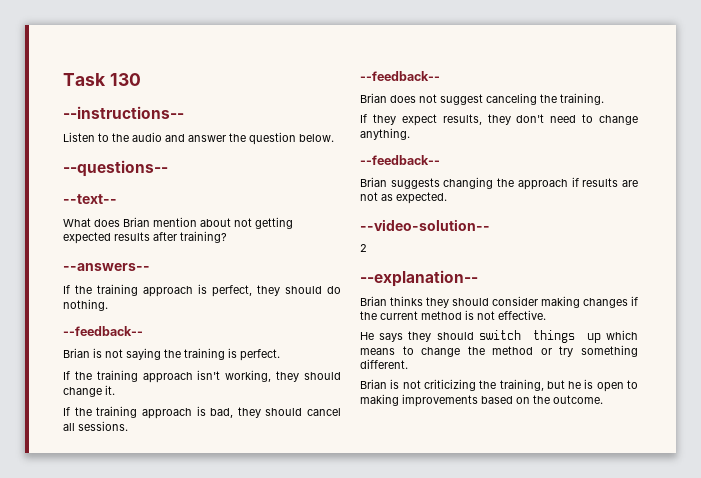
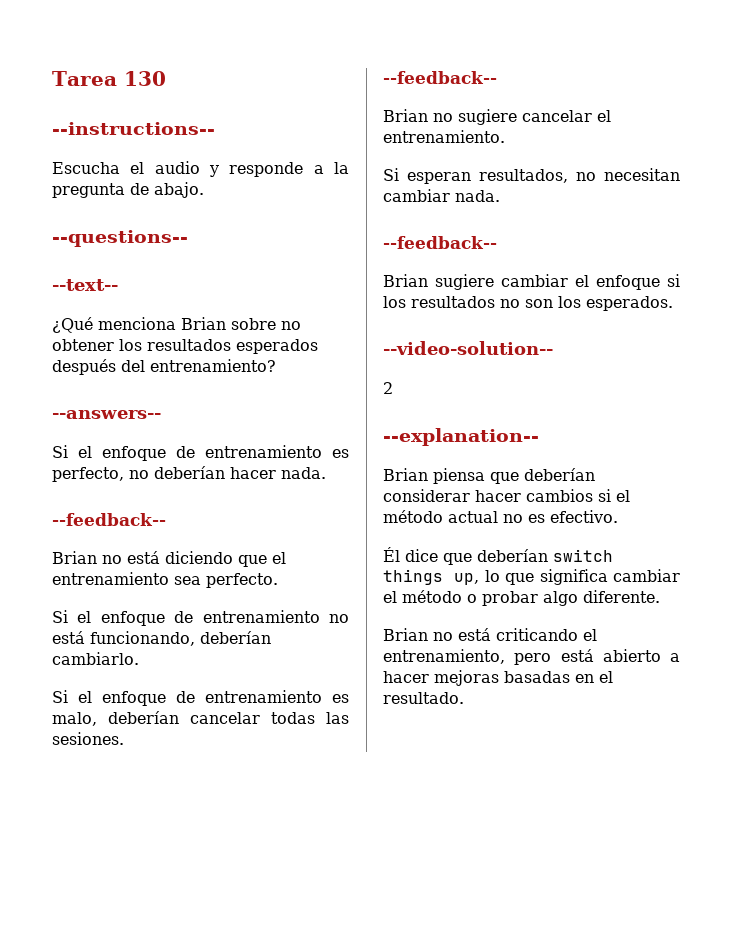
- Task 130
+ Tarea 130
- Listen to the audio and answer the question below.
+ Escucha el audio y responde a la pregunta de abajo.
  --questions--
  --text--
- What does Brian mention about not getting expected results after training?
+ ¿Qué menciona Brian sobre no obtener los resultados esperados después del entrenamiento?
  --answers--
- If the training approach is perfect, they should do nothing.
+ Si el enfoque de entrenamiento es perfecto, no deberían hacer nada.
  --feedback--
- Brian is not saying the training is perfect.
- If the training approach isn't working, they should change it.
- If the training approach is bad, they should cancel all sessions.
+ Brian no está diciendo que el entrenamiento sea perfecto.
+ Si el enfoque de entrenamiento no está funcionando, deberían cambiarlo.
+ Si el enfoque de entrenamiento es malo, deberían cancelar todas las sesiones.
  --feedback--
- Brian does not suggest canceling the training.
- If they expect results, they don't need to change anything.
+ Brian no sugiere cancelar el entrenamiento.
+ Si esperan resultados, no necesitan cambiar nada.
  --feedback--
- Brian suggests changing the approach if results are not as expected.
+ Brian sugiere cambiar el enfoque si los resultados no son los esperados.
  --video-solution--
  2
  --explanation--
- Brian thinks they should consider making changes if the current method is not effective.
- He says they should switch things up which means to change the method or try something different.
- Brian is not criticizing the training, but he is open to making improvements based on the outcome.
+ Brian piensa que deberían considerar hacer cambios si el método actual no es efectivo.
+ Él dice que deberían switch things up, lo que significa cambiar el método o probar algo diferente.
+ Brian no está criticando el entrenamiento, pero está abierto a hacer mejoras basadas en el resultado.

